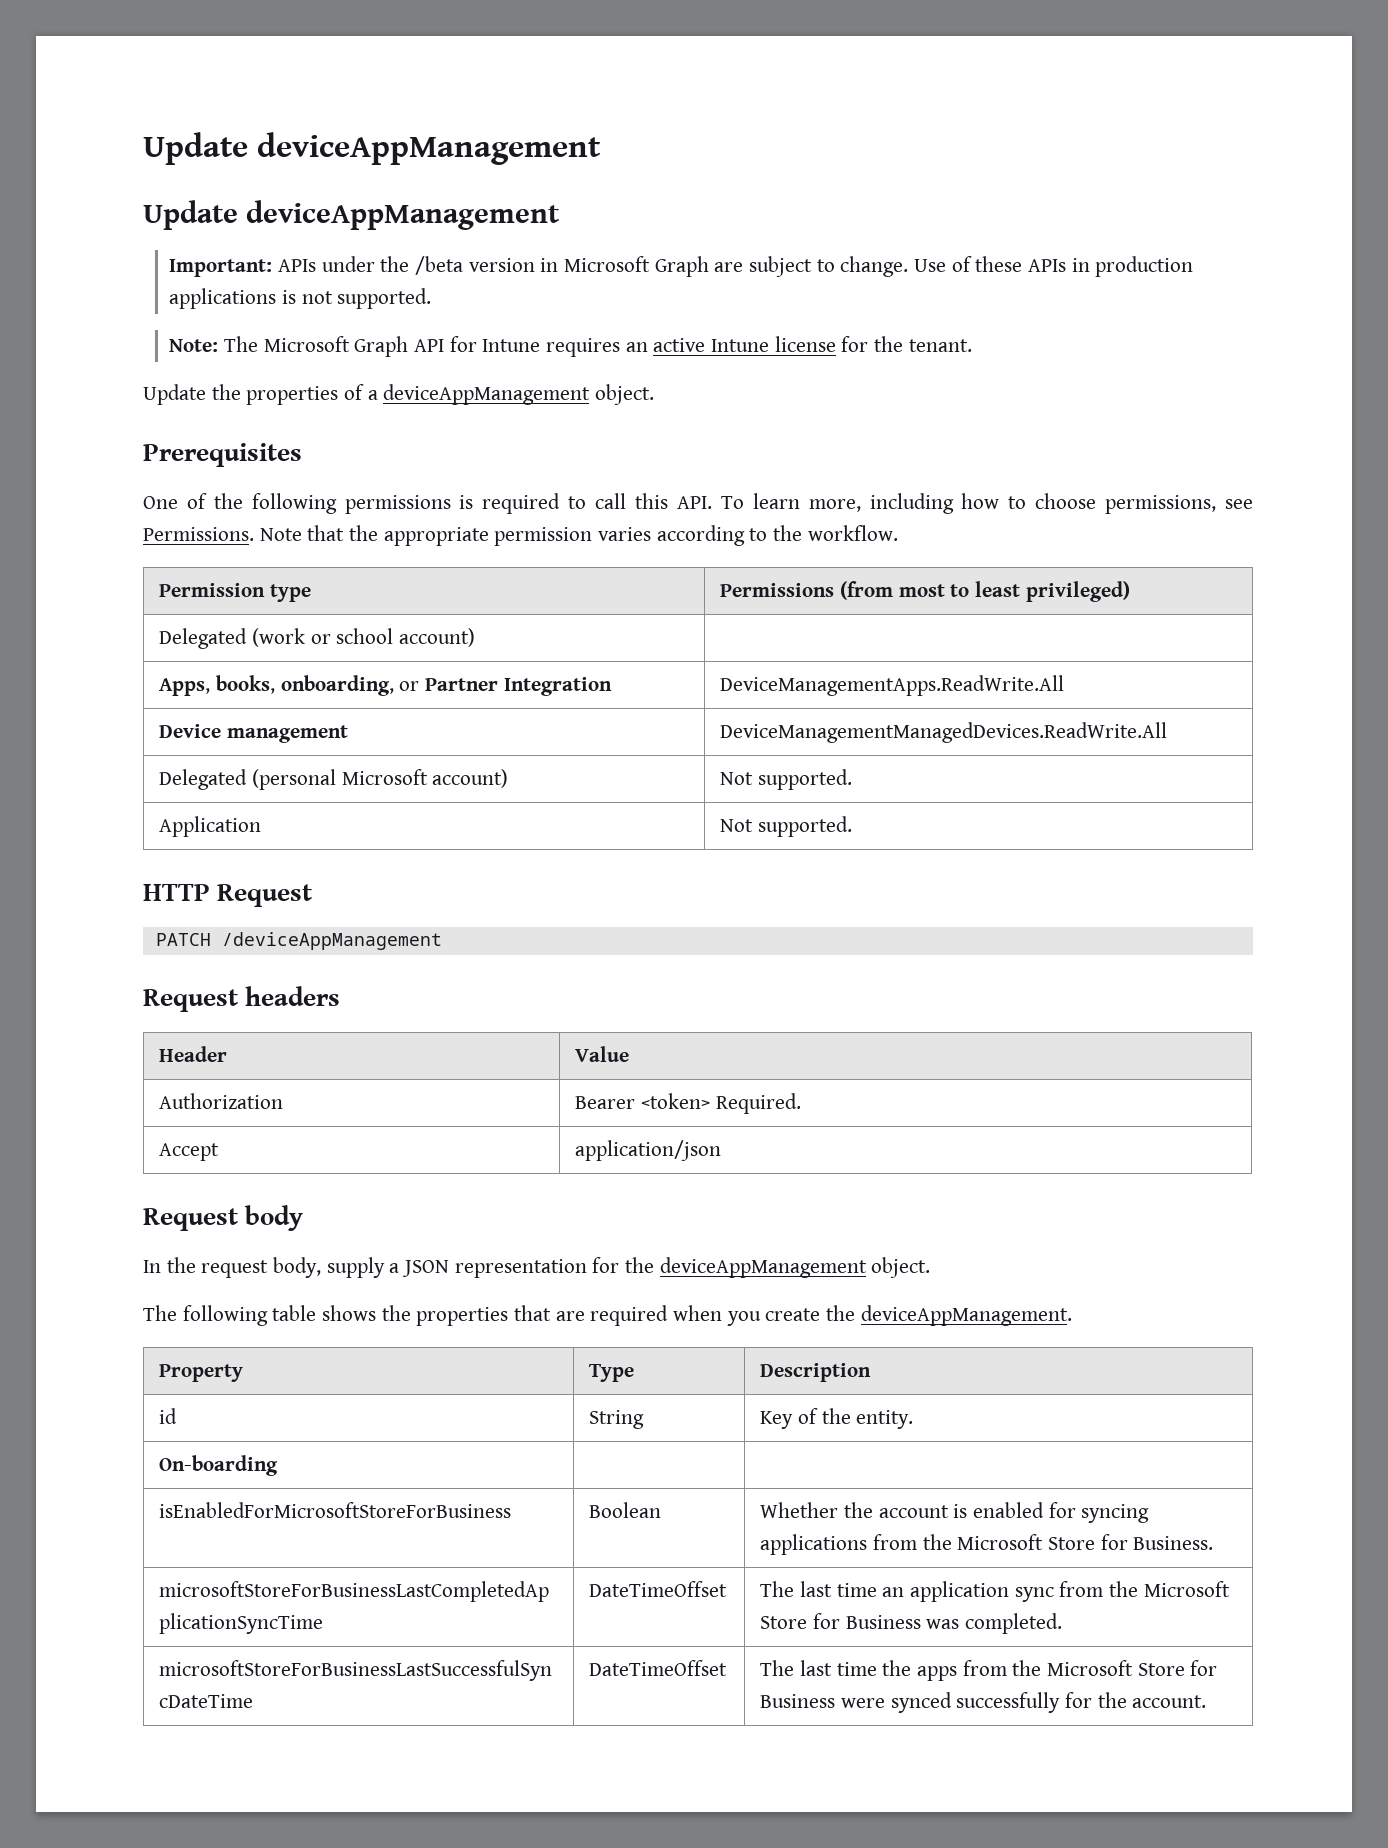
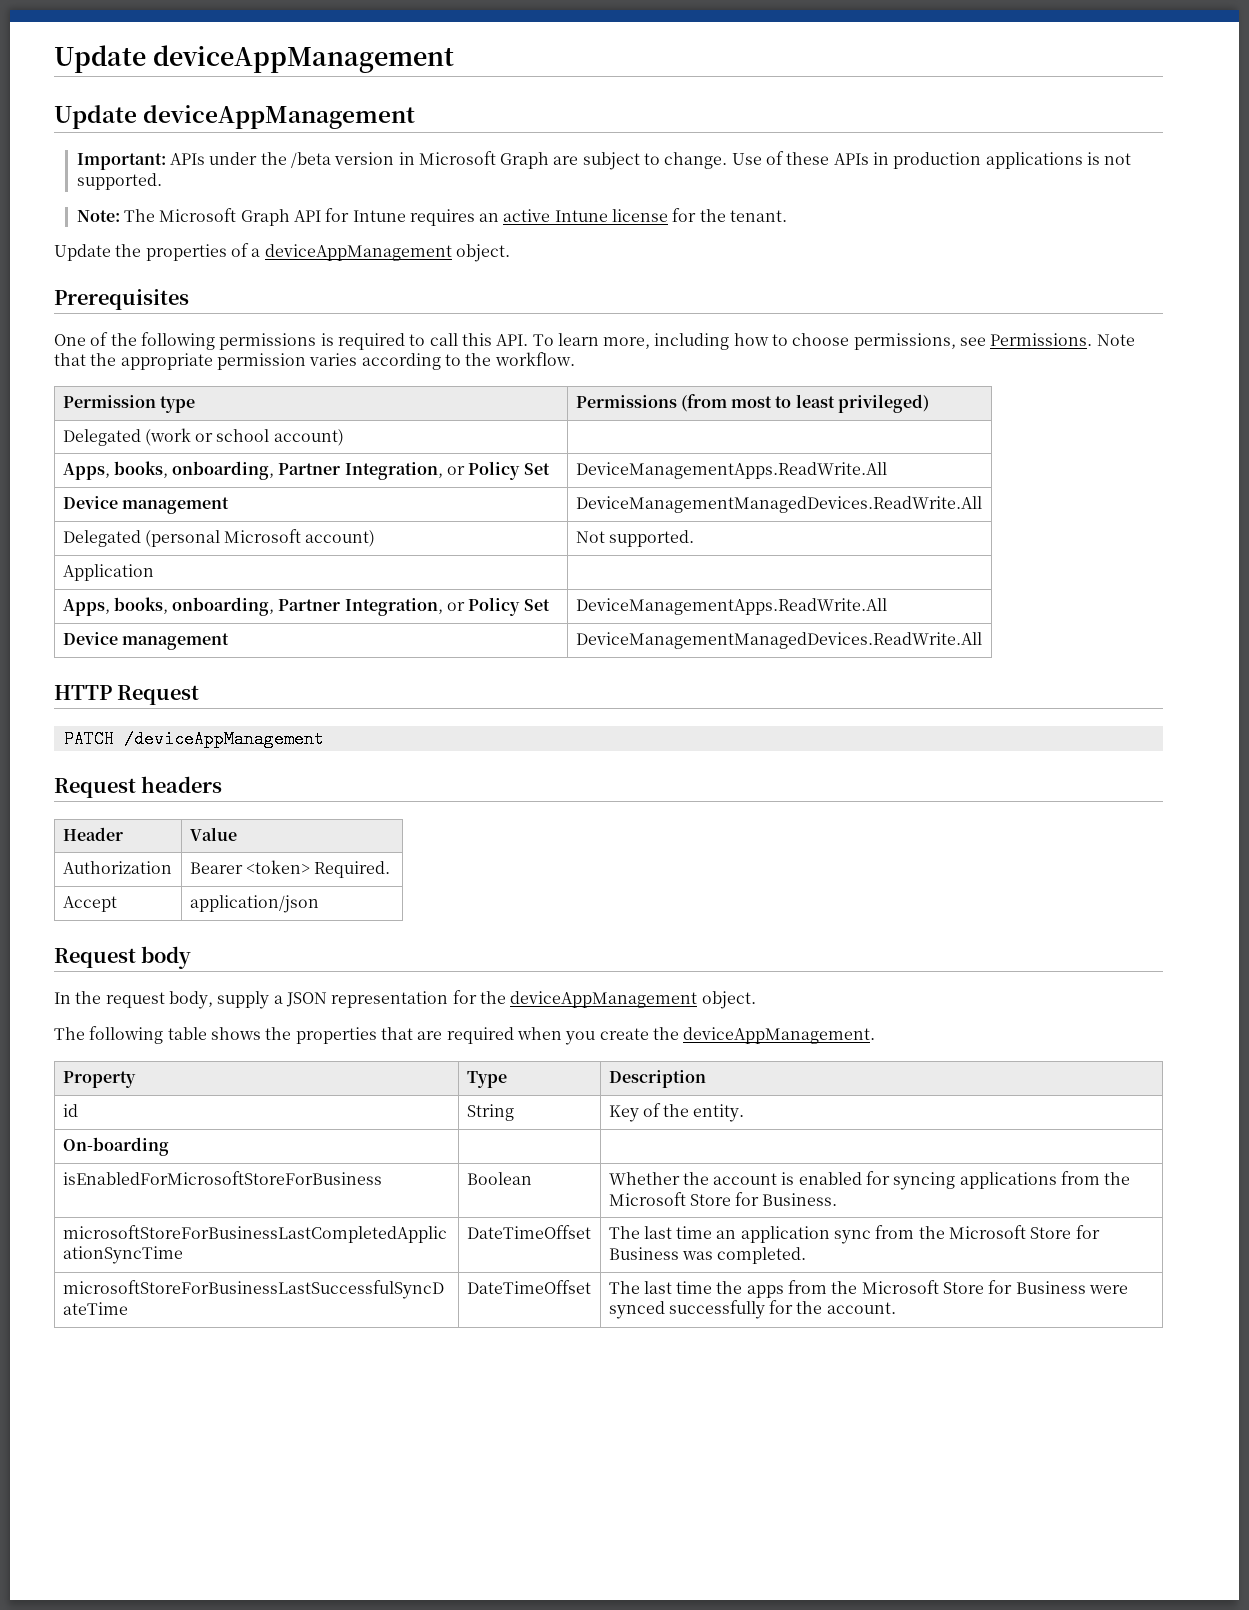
  Delegated (work or school account) |
- Apps, books, onboarding, or Partner Integration | DeviceManagementApps.ReadWrite.All
+ Apps, books, onboarding, Partner Integration, or Policy Set | DeviceManagementApps.ReadWrite.All
- Application | Not supported.
+ Application |
+ Apps, books, onboarding, Partner Integration, or Policy Set | DeviceManagementApps.ReadWrite.All
+ Device management | DeviceManagementManagedDevices.ReadWrite.All

